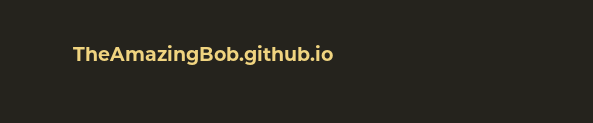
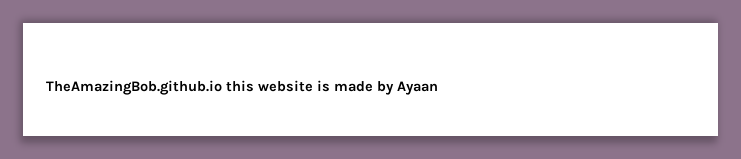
- TheAmazingBob.github.io
+ TheAmazingBob.github.io this website is made by Ayaan

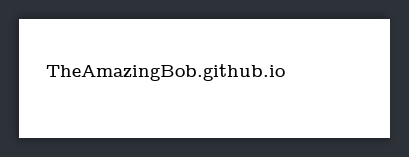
- TheAmazingBob.github.io this website is made by Ayaan
+ TheAmazingBob.github.io

